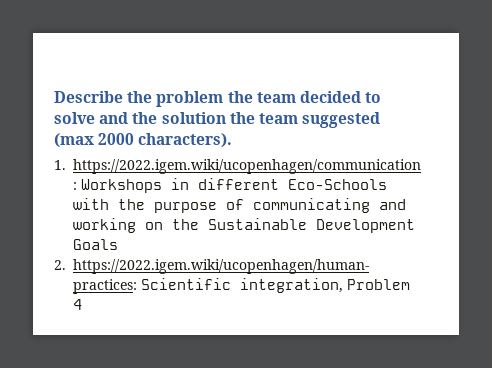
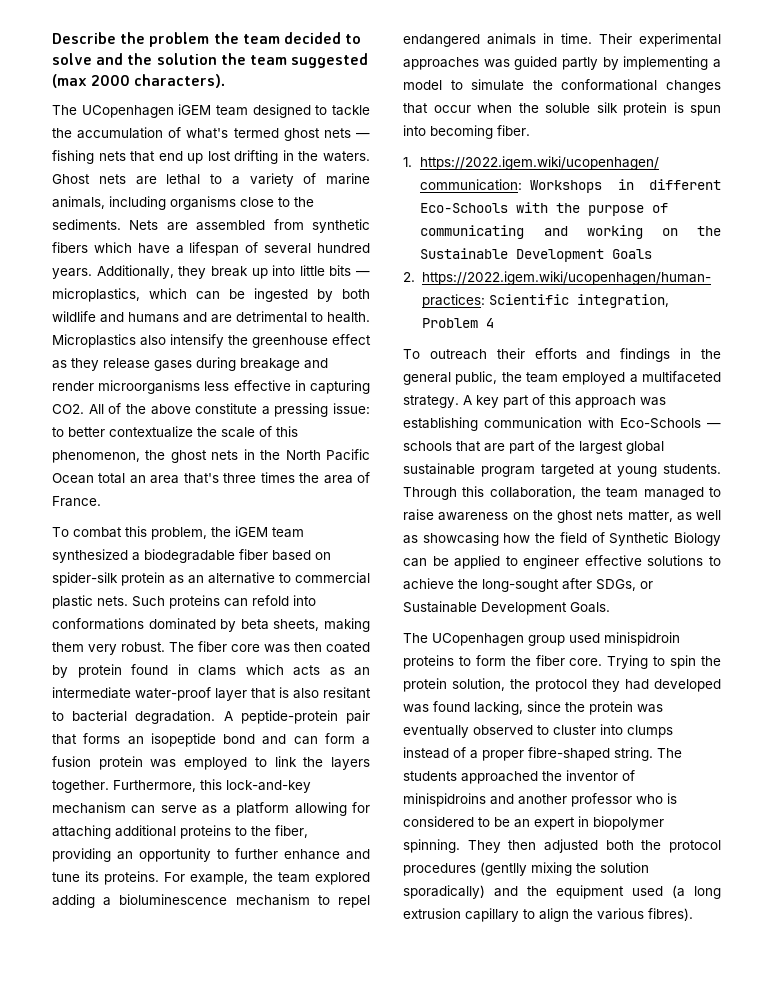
+ The UCopenhagen iGEM team designed to tackle the accumulation of what's termed ghost nets — fishing nets that end up lost drifting in the waters. Ghost nets are lethal to a variety of marine animals, including organisms close to the sediments. Nets are assembled from synthetic fibers which have a lifespan of several hundred years. Additionally, they break up into little bits — microplastics, which can be ingested by both wildlife and humans and are detrimental to health. Microplastics also intensify the greenhouse effect as they release gases during breakage and render microorganisms less effective in capturing CO2. All of the above constitute a pressing issue: to better contextualize the scale of this phenomenon, the ghost nets in the North Pacific Ocean total an area that's three times the area of France.
+ To combat this problem, the iGEM team synthesized a biodegradable fiber based on spider-silk protein as an alternative to commercial plastic nets. Such proteins can refold into conformations dominated by beta sheets, making them very robust. The fiber core was then coated by protein found in clams which acts as an intermediate water-proof layer that is also resitant to bacterial degradation. A peptide-protein pair that forms an isopeptide bond and can form a fusion protein was employed to link the layers together. Furthermore, this lock-and-key mechanism can serve as a platform allowing for attaching additional proteins to the fiber, providing an opportunity to further enhance and tune its proteins. For example, the team explored adding a bioluminescence mechanism to repel endangered animals in time. Their experimental approaches was guided partly by implementing a model to simulate the conformational changes that occur when the soluble silk protein is spun into becoming fiber.
+ To outreach their efforts and findings in the general public, the team employed a multifaceted strategy. A key part of this approach was establishing communication with Eco-Schools — schools that are part of the largest global sustainable program targeted at young students. Through this collaboration, the team managed to raise awareness on the ghost nets matter, as well as showcasing how the field of Synthetic Biology can be applied to engineer effective solutions to achieve the long-sought after SDGs, or Sustainable Development Goals.
+ The UCopenhagen group used minispidroin proteins to form the fiber core. Trying to spin the protein solution, the protocol they had developed was found lacking, since the protein was eventually observed to cluster into clumps instead of a proper fibre-shaped string. The students approached the inventor of minispidroins and another professor who is considered to be an expert in biopolymer spinning. They then adjusted both the protocol procedures (gentlly mixing the solution sporadically) and the equipment used (a long extrusion capillary to align the various fibres).

